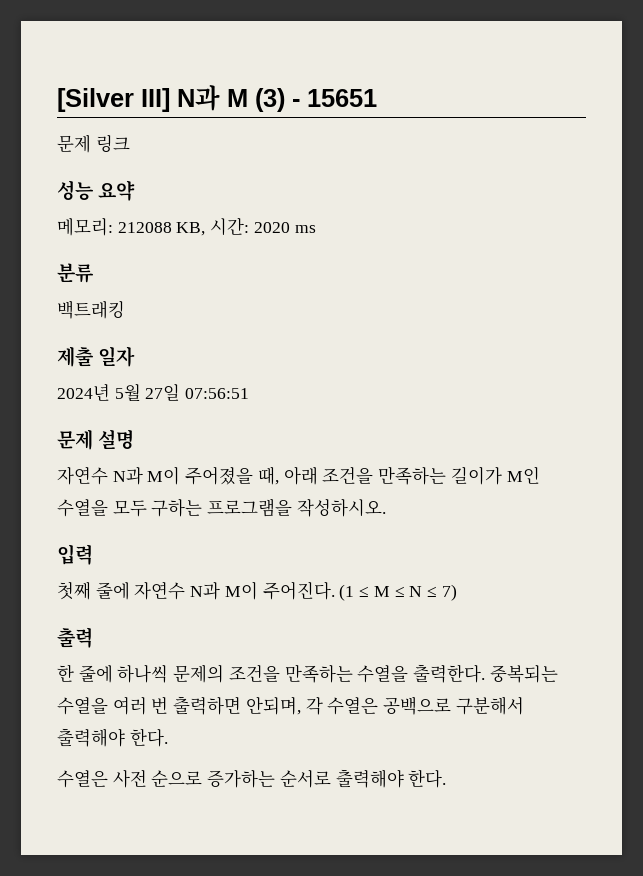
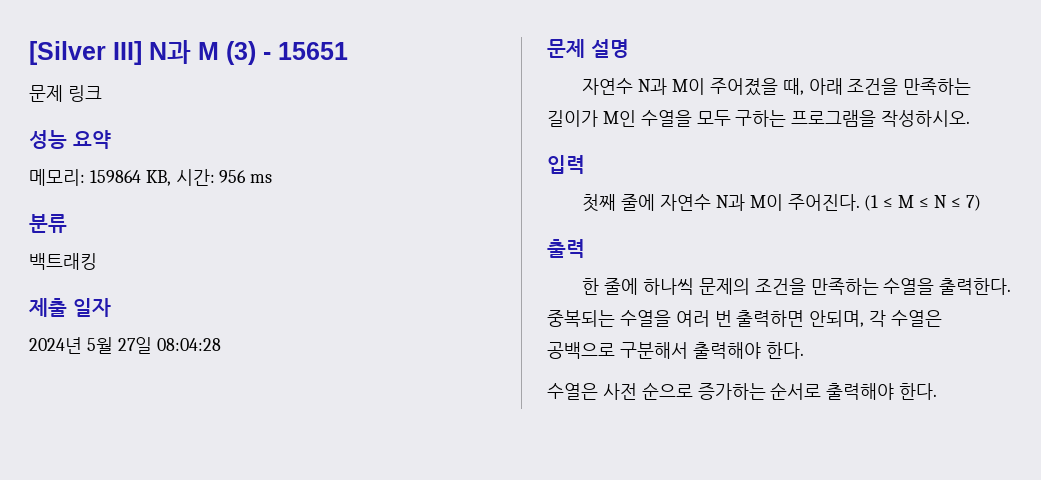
- 메모리: 212088 KB, 시간: 2020 ms
+ 메모리: 159864 KB, 시간: 956 ms
- 2024년 5월 27일 07:56:51
+ 2024년 5월 27일 08:04:28

